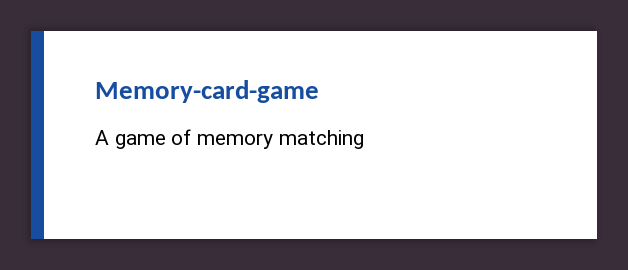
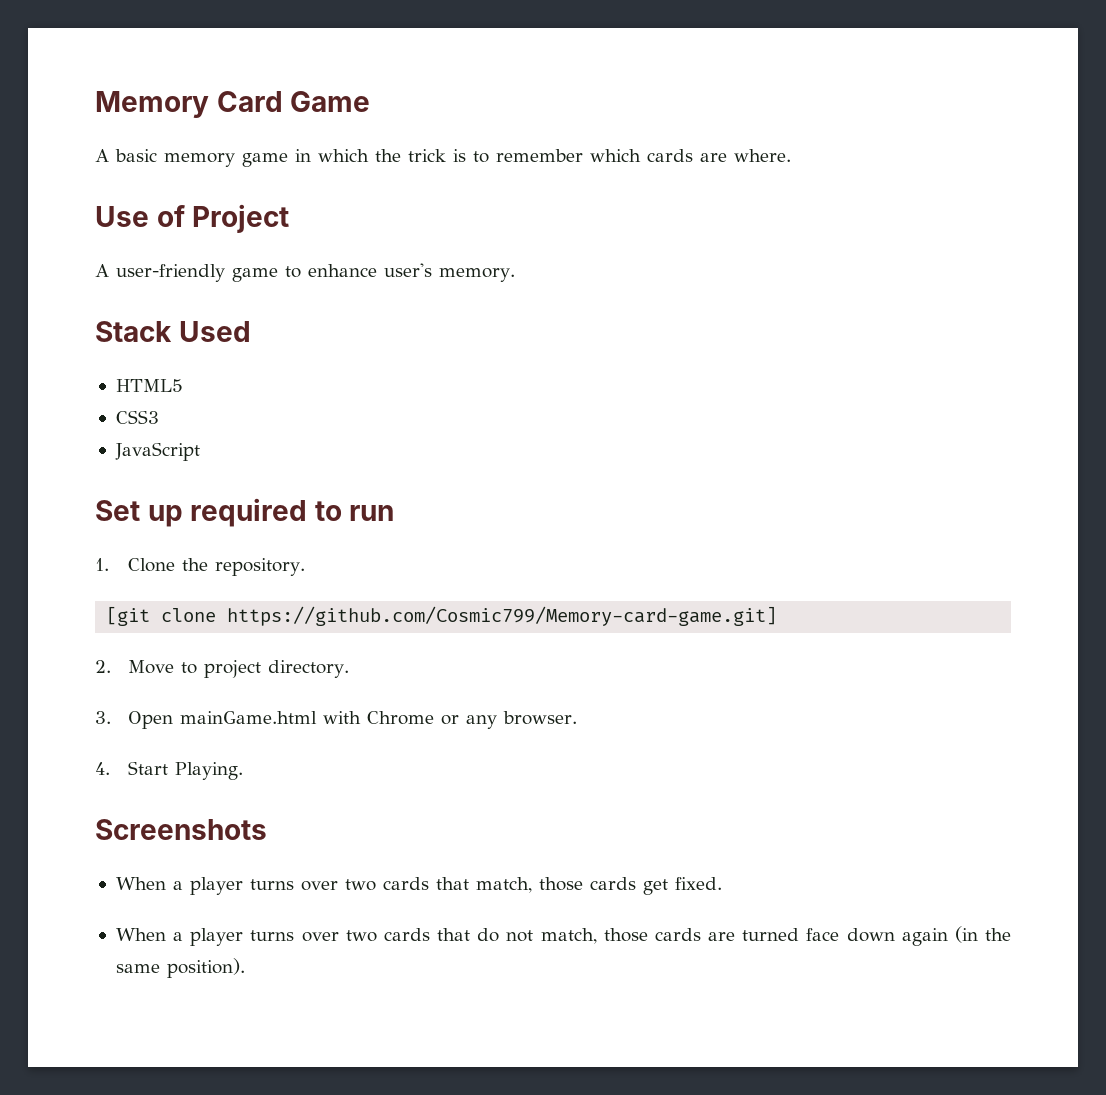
- Memory-card-game
- A game of memory matching
+ Memory Card Game
+ A basic memory game in which the trick is to remember which cards are where.
+ Use of Project
+ A user-friendly game to enhance user's memory.
+ Stack Used
+ HTML5
+ CSS3
+ JavaScript
+ Set up required to run
+ 1. Clone the repository.
+ [git clone https://github.com/Cosmic799/Memory-card-game.git]
+ 2. Move to project directory.
+ 3. Open mainGame.html with Chrome or any browser.
+ 4. Start Playing.
+ Screenshots
+ When a player turns over two cards that match, those cards get fixed.
+ When a player turns over two cards that do not match, those cards are turned face down again (in the same position).

